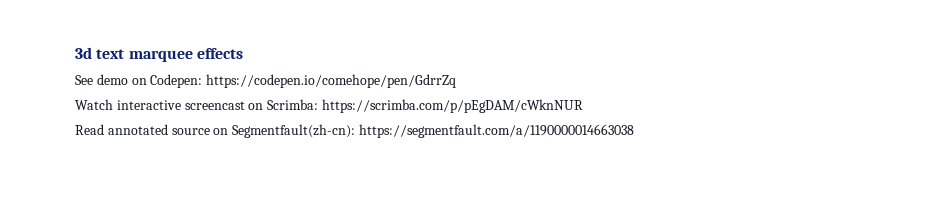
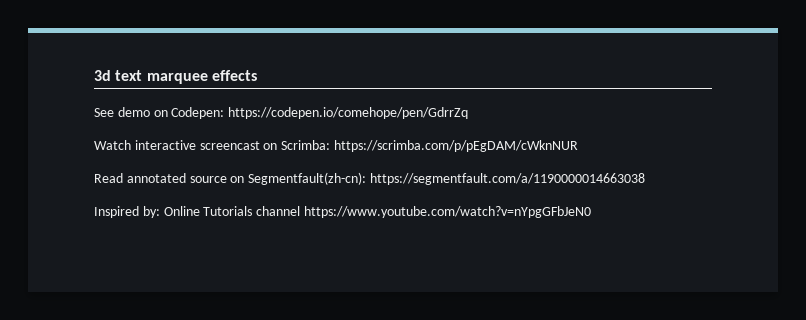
+ Inspired by: Online Tutorials channel https://www.youtube.com/watch?v=nYpgGFbJeN0

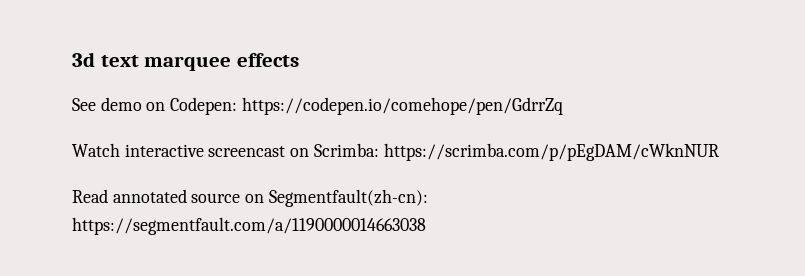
- Inspired by: Online Tutorials channel https://www.youtube.com/watch?v=nYpgGFbJeN0

